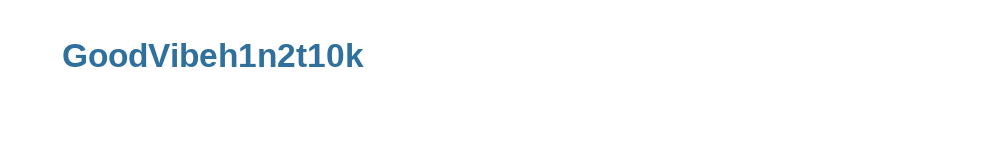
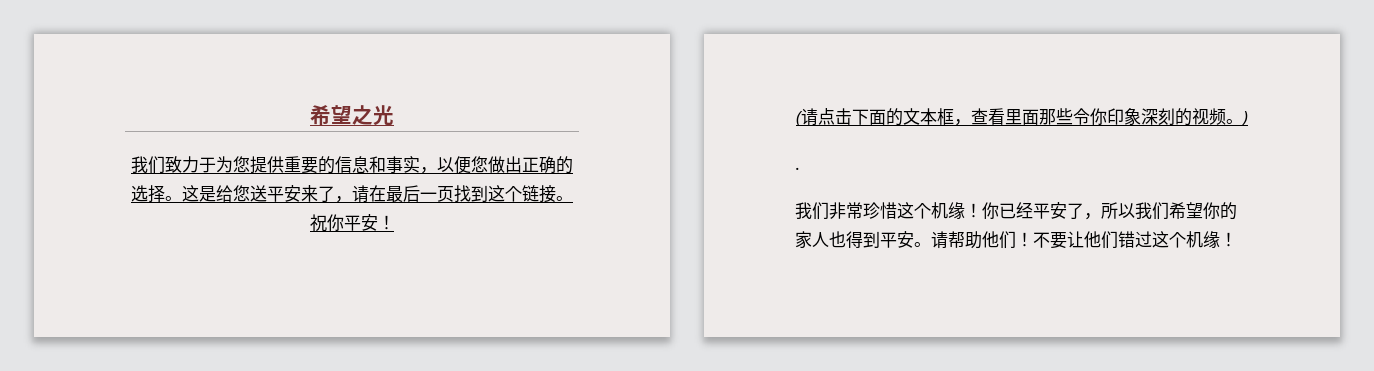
- GoodVibeh1n2t10k
+ 希望之光
+ 我们致力于为您提供重要的信息和事实，以便您做出正确的选择。这是给您送平安来了，请在最后一页找到这个链接。祝你平安！
+ (请点击下面的文本框，查看里面那些令你印象深刻的视频。)
+ .
+ 我们非常珍惜这个机缘！你已经平安了，所以我们希望你的家人也得到平安。请帮助他们！不要让他们错过这个机缘！

